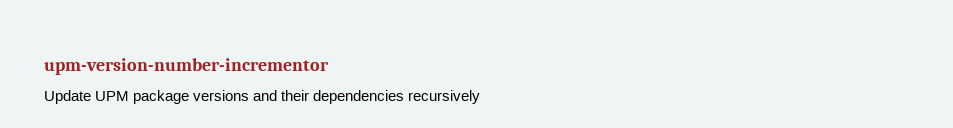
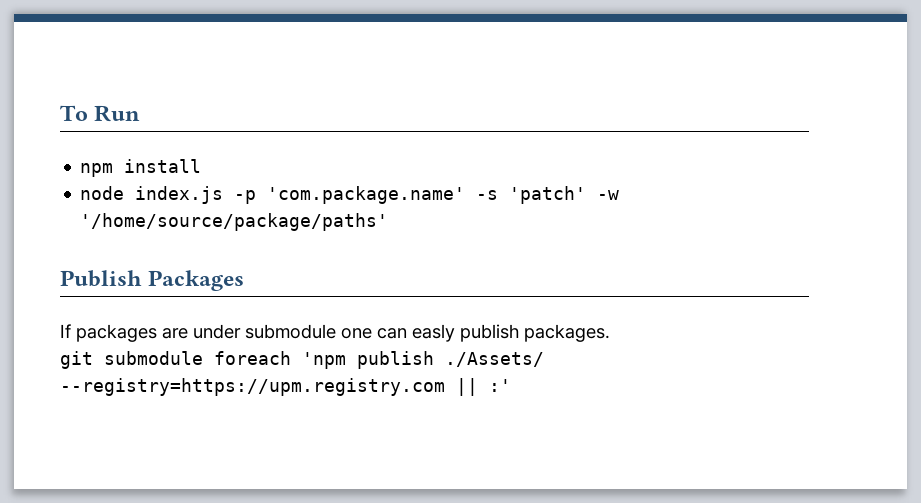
- upm-version-number-incrementor
- Update UPM package versions and their dependencies recursively
+ To Run
+ npm install
+ node index.js -p 'com.package.name' -s 'patch' -w '/home/source/package/paths'
+ Publish Packages
+ If packages are under submodule one can easly publish packages.
+ git submodule foreach 'npm publish ./Assets/ --registry=https://upm.registry.com || :'

